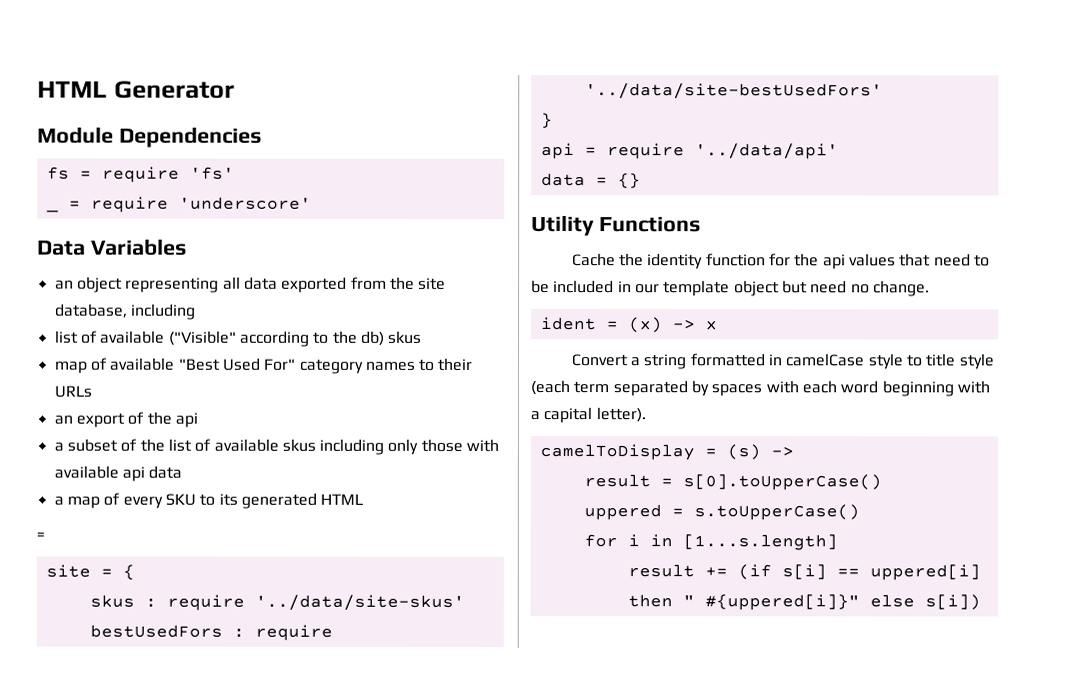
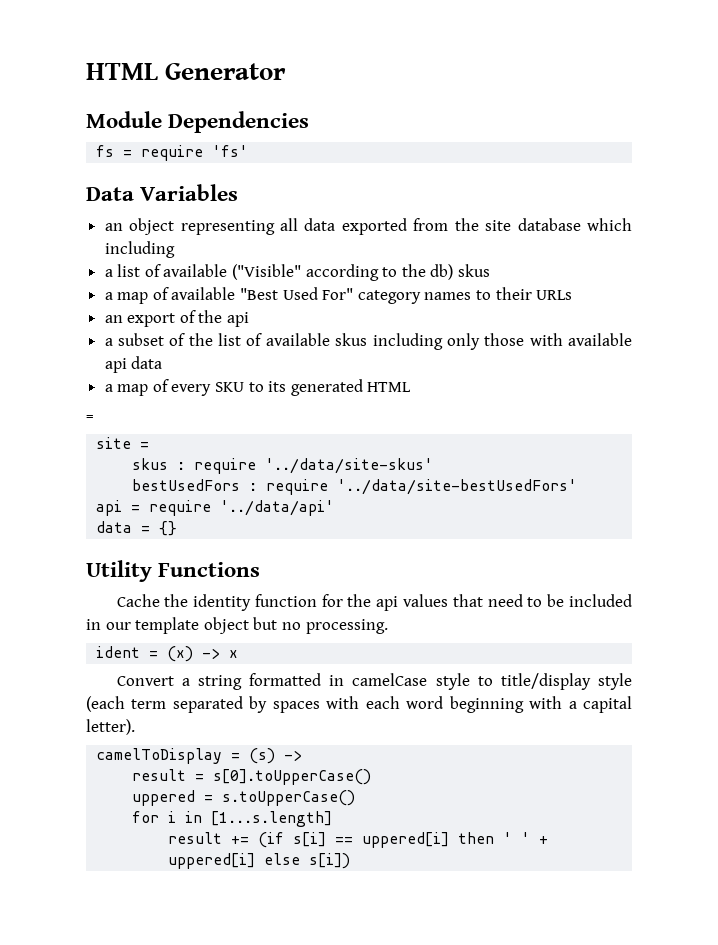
- _ = require 'underscore'
- an object representing all data exported from the site database, including
+ an object representing all data exported from the site database which including
- list of available ("Visible" according to the db) skus
+ a list of available ("Visible" according to the db) skus
- map of available "Best Used For" category names to their URLs
+ a map of available "Best Used For" category names to their URLs
- site = {
+ site =
- }
- Cache the identity function for the api values that need to be included in our template object but need no change.
+ Cache the identity function for the api values that need to be included in our template object but no processing.
- Convert a string formatted in camelCase style to title style (each term separated by spaces with each word beginning with a capital letter).
+ Convert a string formatted in camelCase style to title/display style (each term separated by spaces with each word beginning with a capital letter).
- result += (if s[i] == uppered[i] then " #{uppered[i]}" else s[i])
+ result += (if s[i] == uppered[i] then ' ' + uppered[i] else s[i])

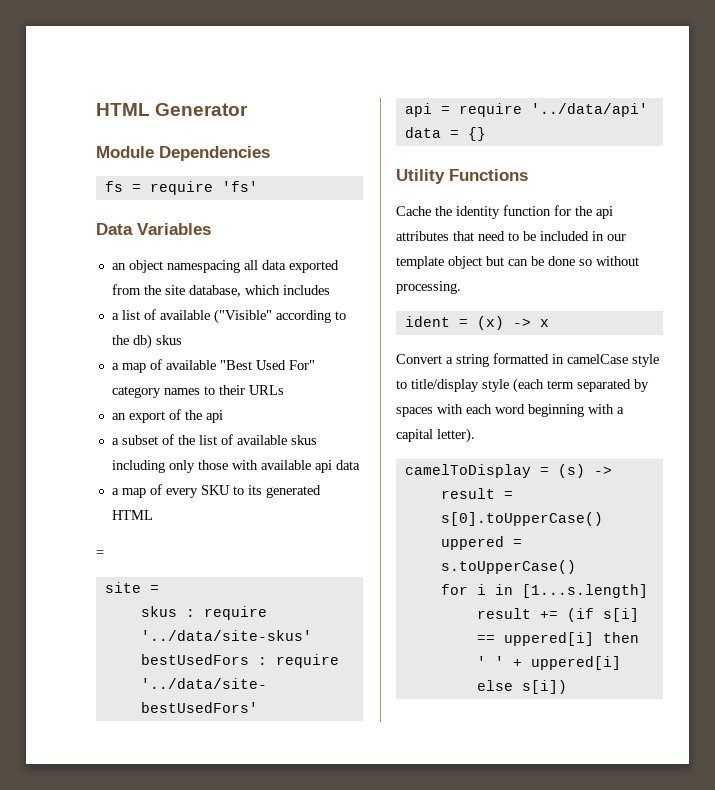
- an object representing all data exported from the site database which including
+ an object namespacing all data exported from the site database, which includes
- Cache the identity function for the api values that need to be included in our template object but no processing.
+ Cache the identity function for the api attributes that need to be included in our template object but can be done so without processing.

